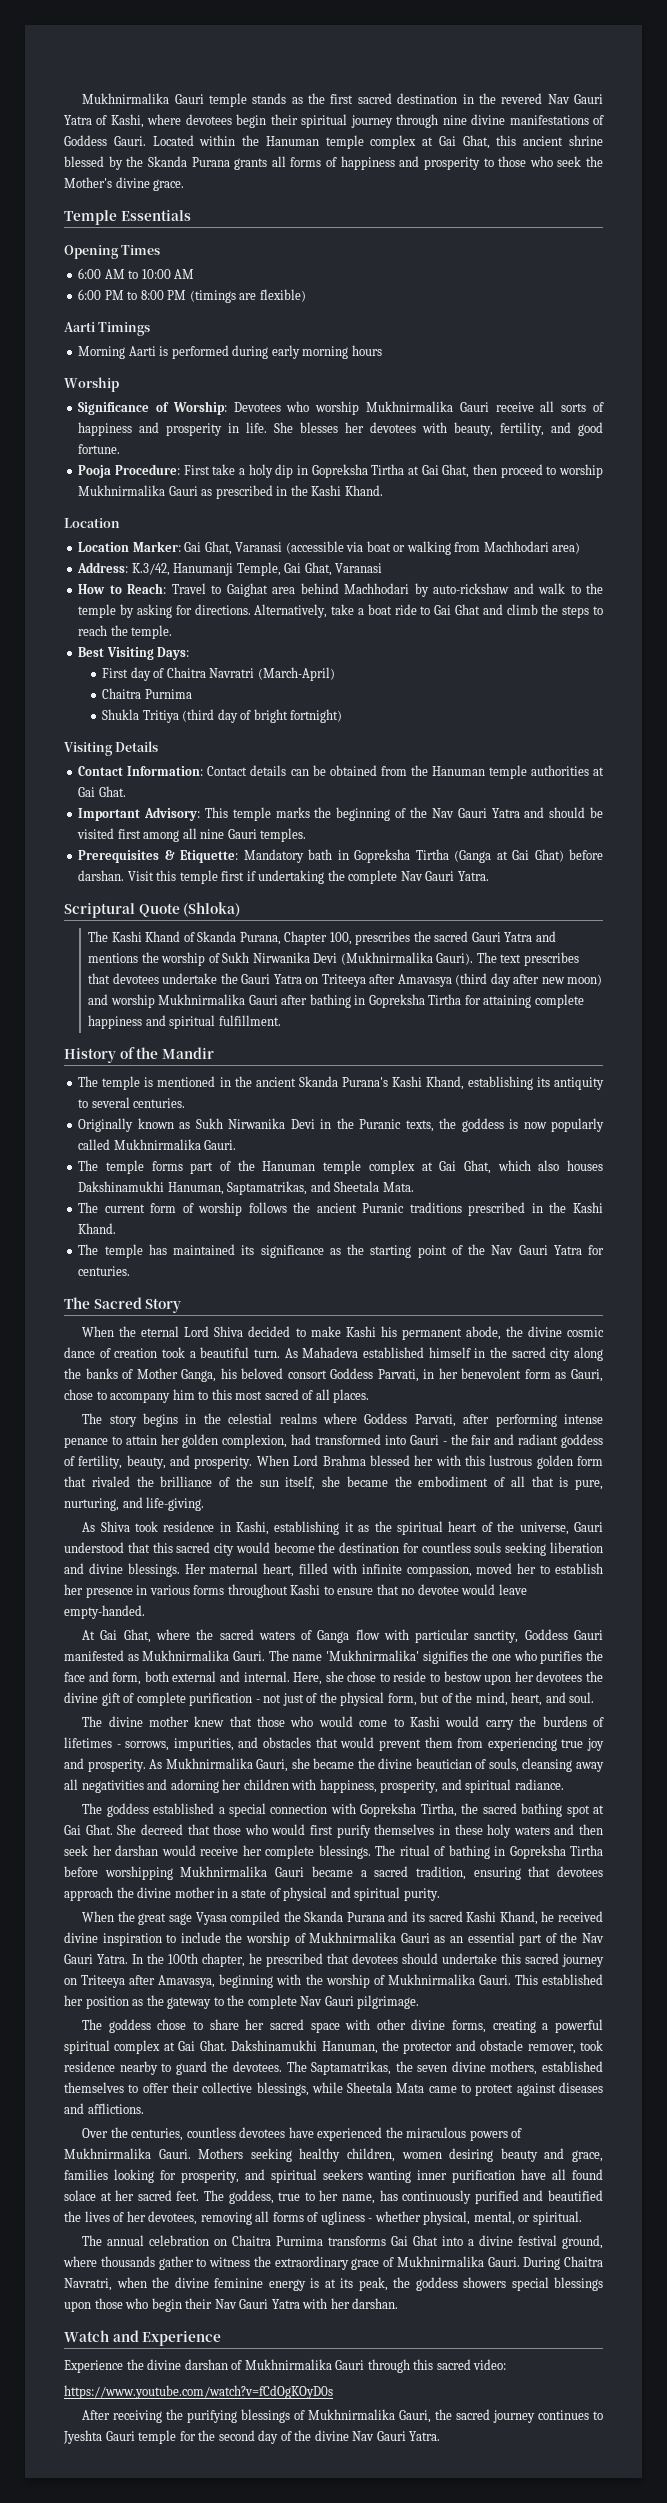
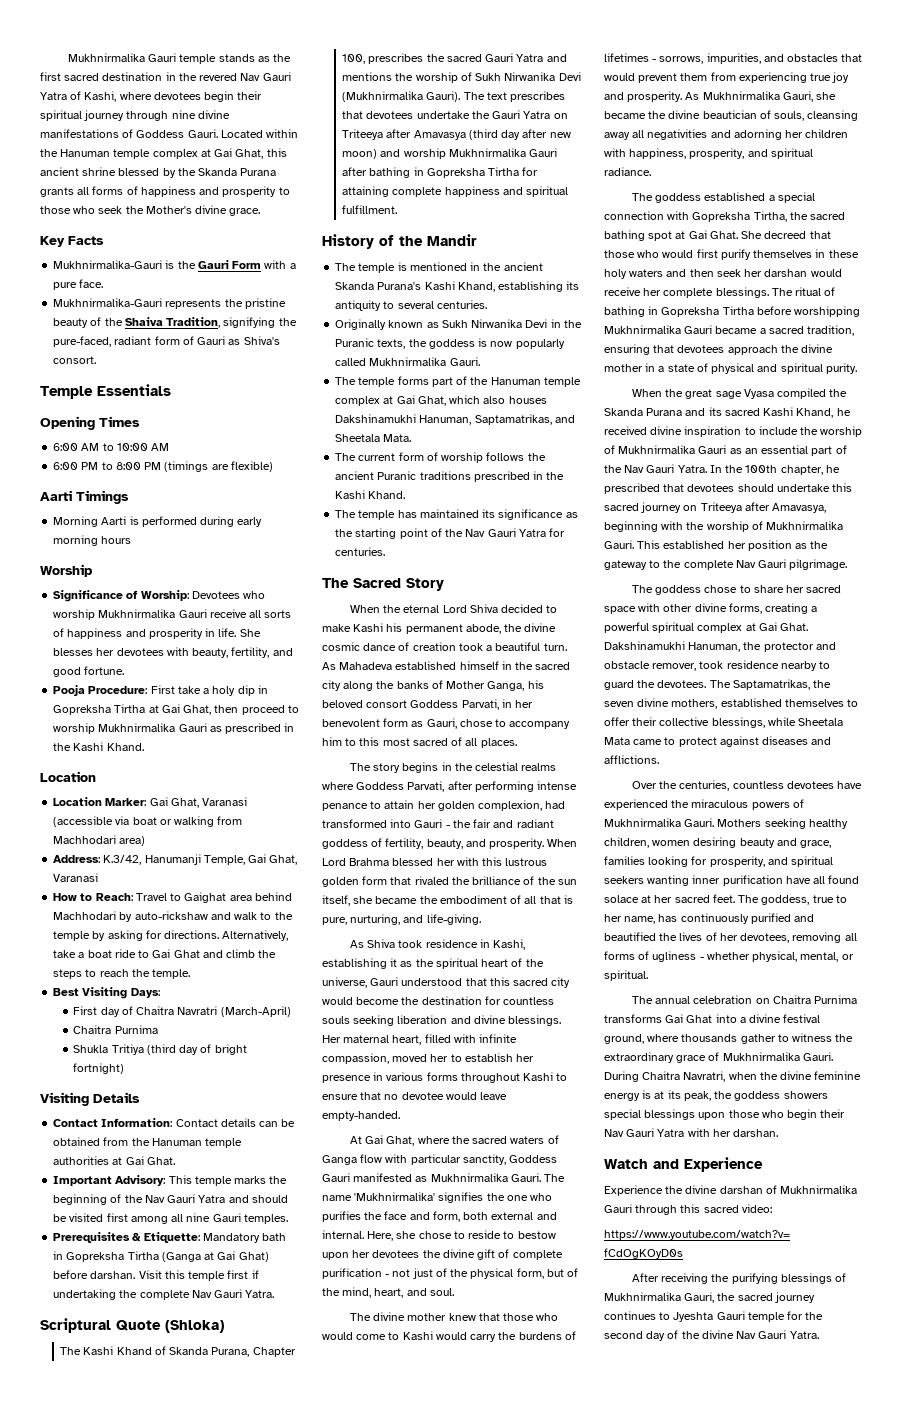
+ Key Facts
+ Mukhnirmalika-Gauri is the Gauri Form with a pure face.
+ Mukhnirmalika-Gauri represents the pristine beauty of the Shaiva Tradition, signifying the pure-faced, radiant form of Gauri as Shiva's consort.

